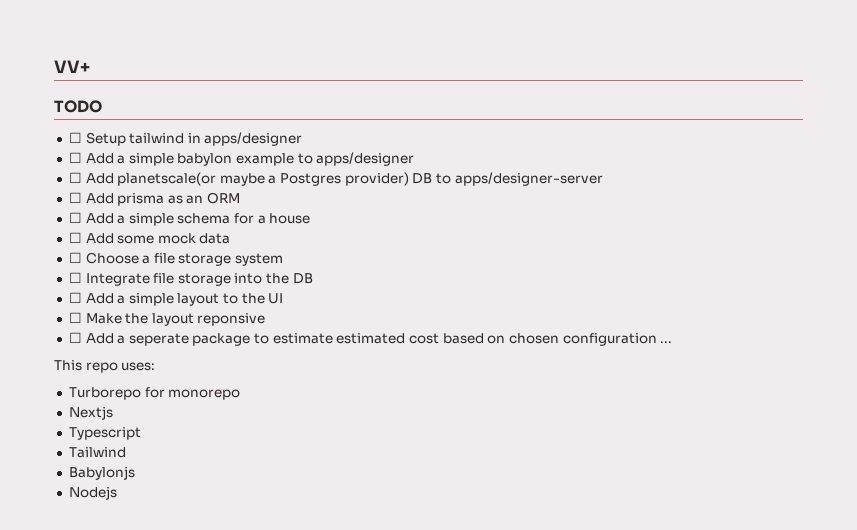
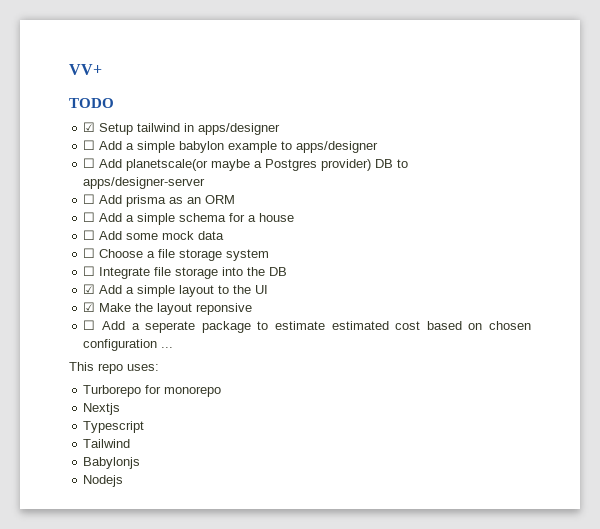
- ☐ Setup tailwind in apps/designer
+ ☑ Setup tailwind in apps/designer
- ☐ Add a simple layout to the UI
+ ☑ Add a simple layout to the UI
- ☐ Make the layout reponsive
+ ☑ Make the layout reponsive

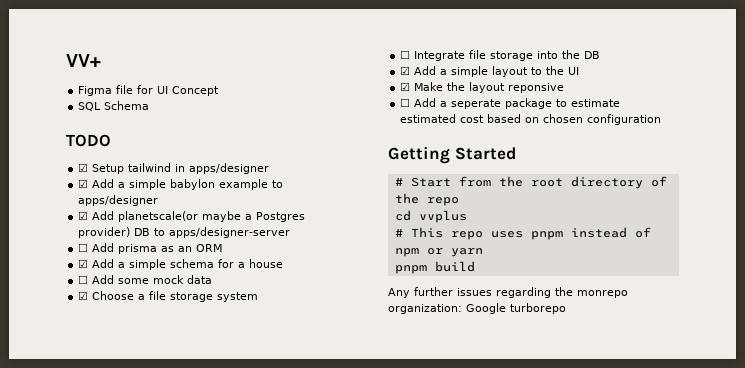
+ Figma file for UI Concept
+ SQL Schema
- ☐ Add a simple babylon example to apps/designer
+ ☑ Add a simple babylon example to apps/designer
- ☐ Add planetscale(or maybe a Postgres provider) DB to apps/designer-server
+ ☑ Add planetscale(or maybe a Postgres provider) DB to apps/designer-server
- ☐ Add a simple schema for a house
+ ☑ Add a simple schema for a house
- ☐ Choose a file storage system
+ ☑ Choose a file storage system
- ☐ Add a seperate package to estimate estimated cost based on chosen configuration ...
- This repo uses:
- Turborepo for monorepo
- Nextjs
- Typescript
- Tailwind
- Babylonjs
- Nodejs
+ ☐ Add a seperate package to estimate estimated cost based on chosen configuration
+ Getting Started
+ # Start from the root directory of the repo
+ cd vvplus
+ # This repo uses pnpm instead of npm or yarn
+ pnpm build
+ Any further issues regarding the monrepo organization: Google turborepo

